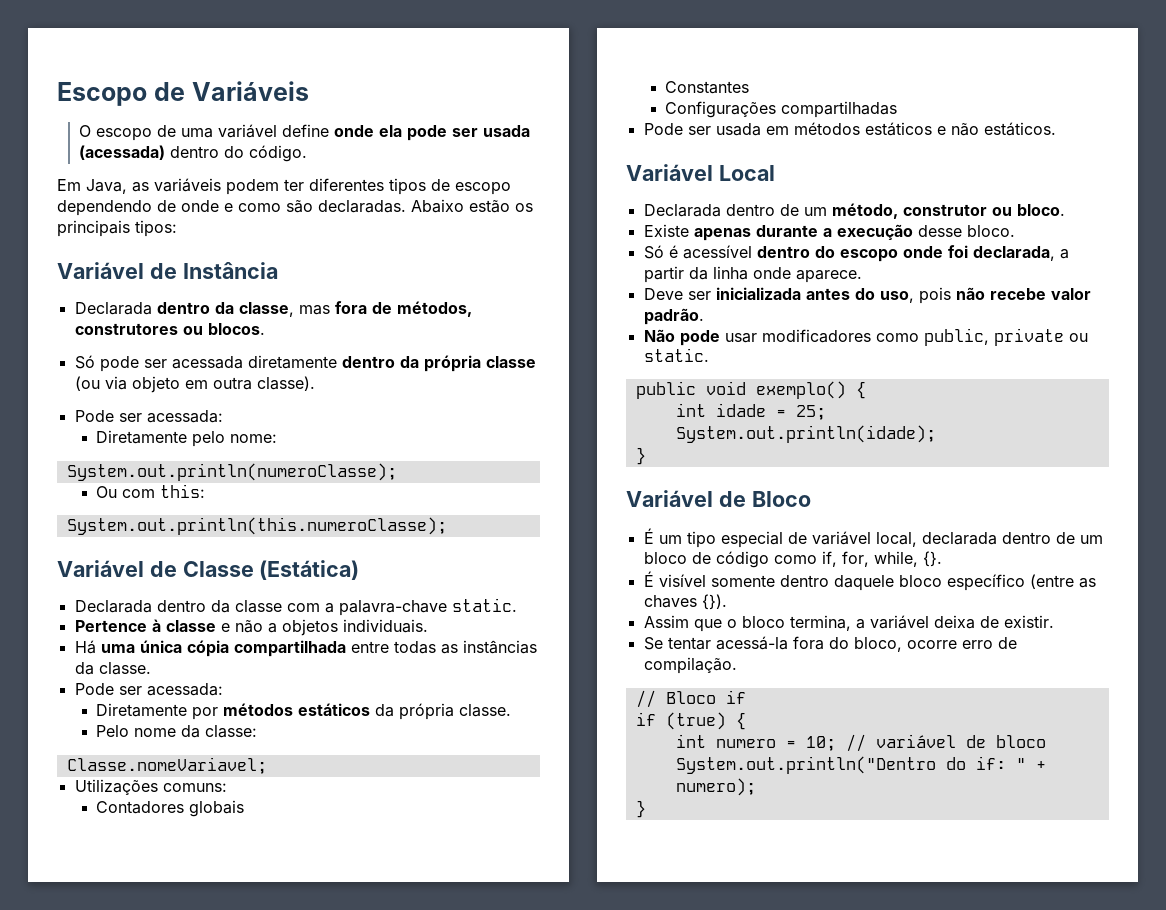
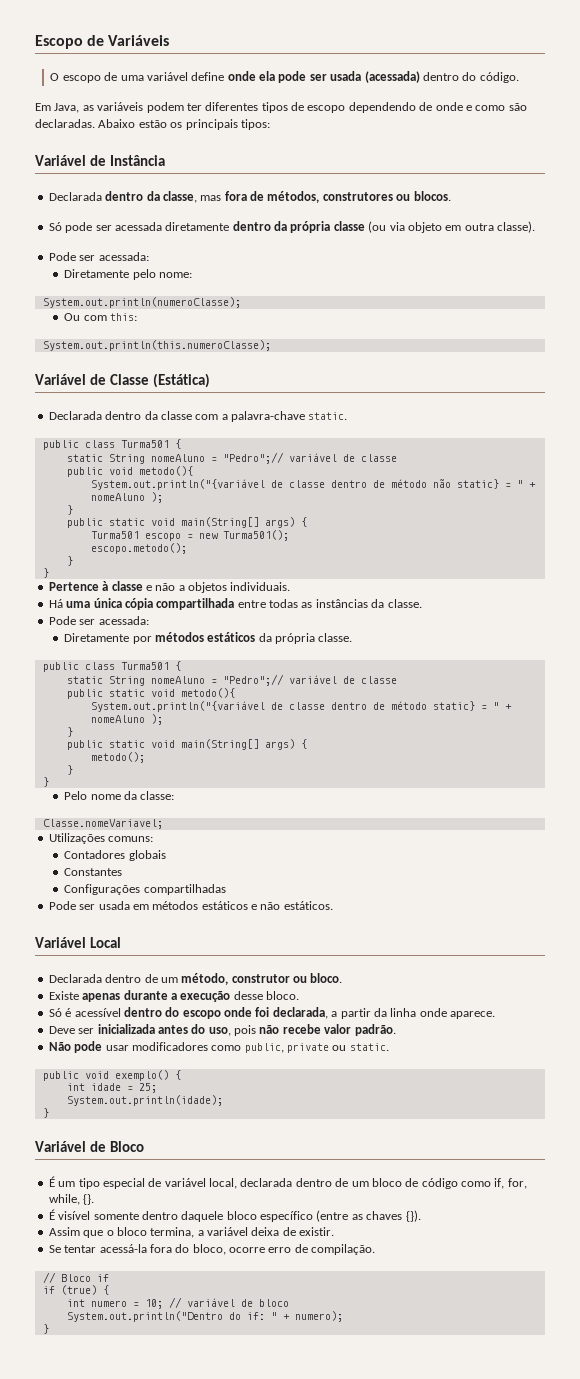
  Declarada dentro da classe com a palavra-chave static.
+ public class Turma501 {
+ static String nomeAluno = "Pedro";// variável de classe
+ public void metodo(){
+ System.out.println("{variável de classe dentro de método não static} = " + nomeAluno );
+ }
+ public static void main(String[] args) {
+ Turma501 escopo = new Turma501();
+ escopo.metodo();
+ }
+ }
  Diretamente por métodos estáticos da própria classe.
+ public class Turma501 {
+ static String nomeAluno = "Pedro";// variável de classe
+ public static void metodo(){
+ System.out.println("{variável de classe dentro de método static} = " + nomeAluno );
+ }
+ public static void main(String[] args) {
+ metodo();
+ }
+ }

